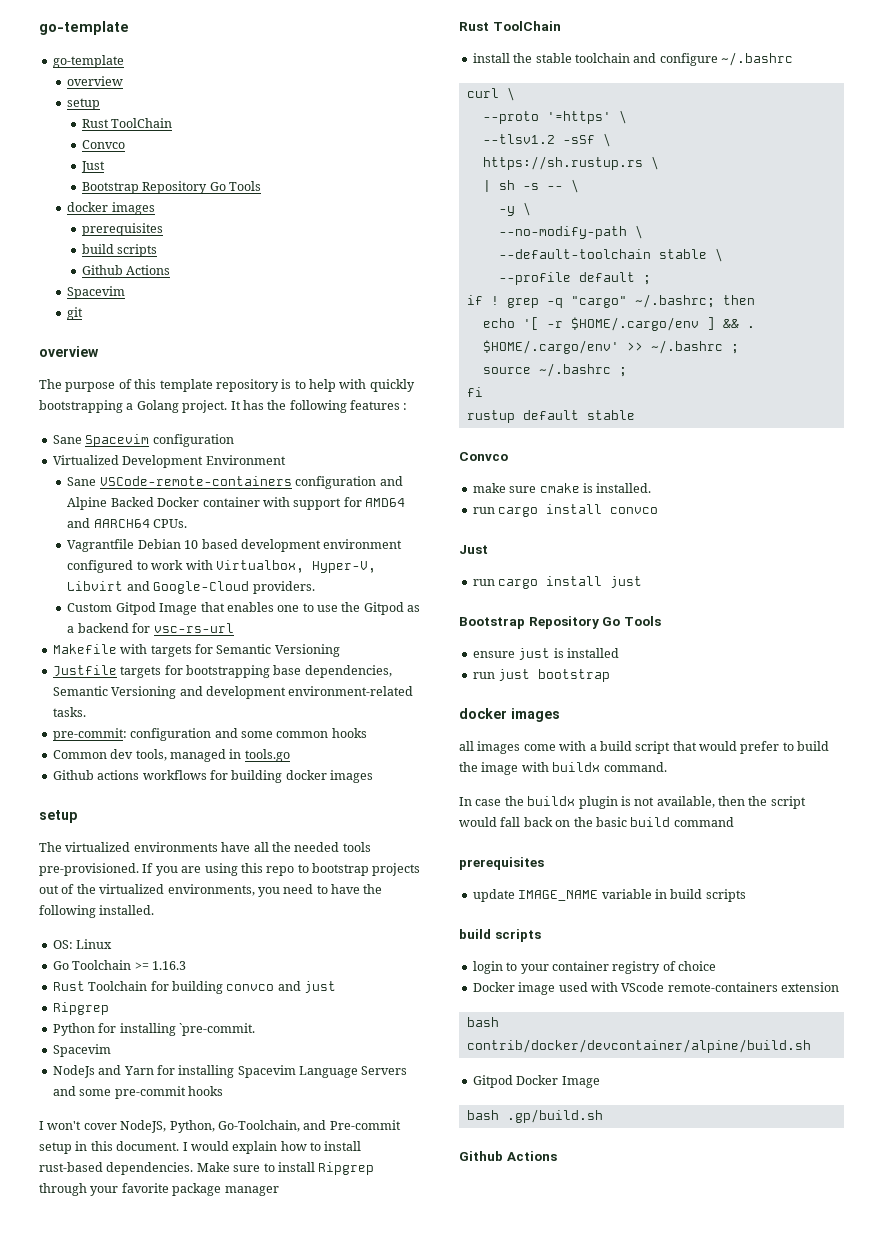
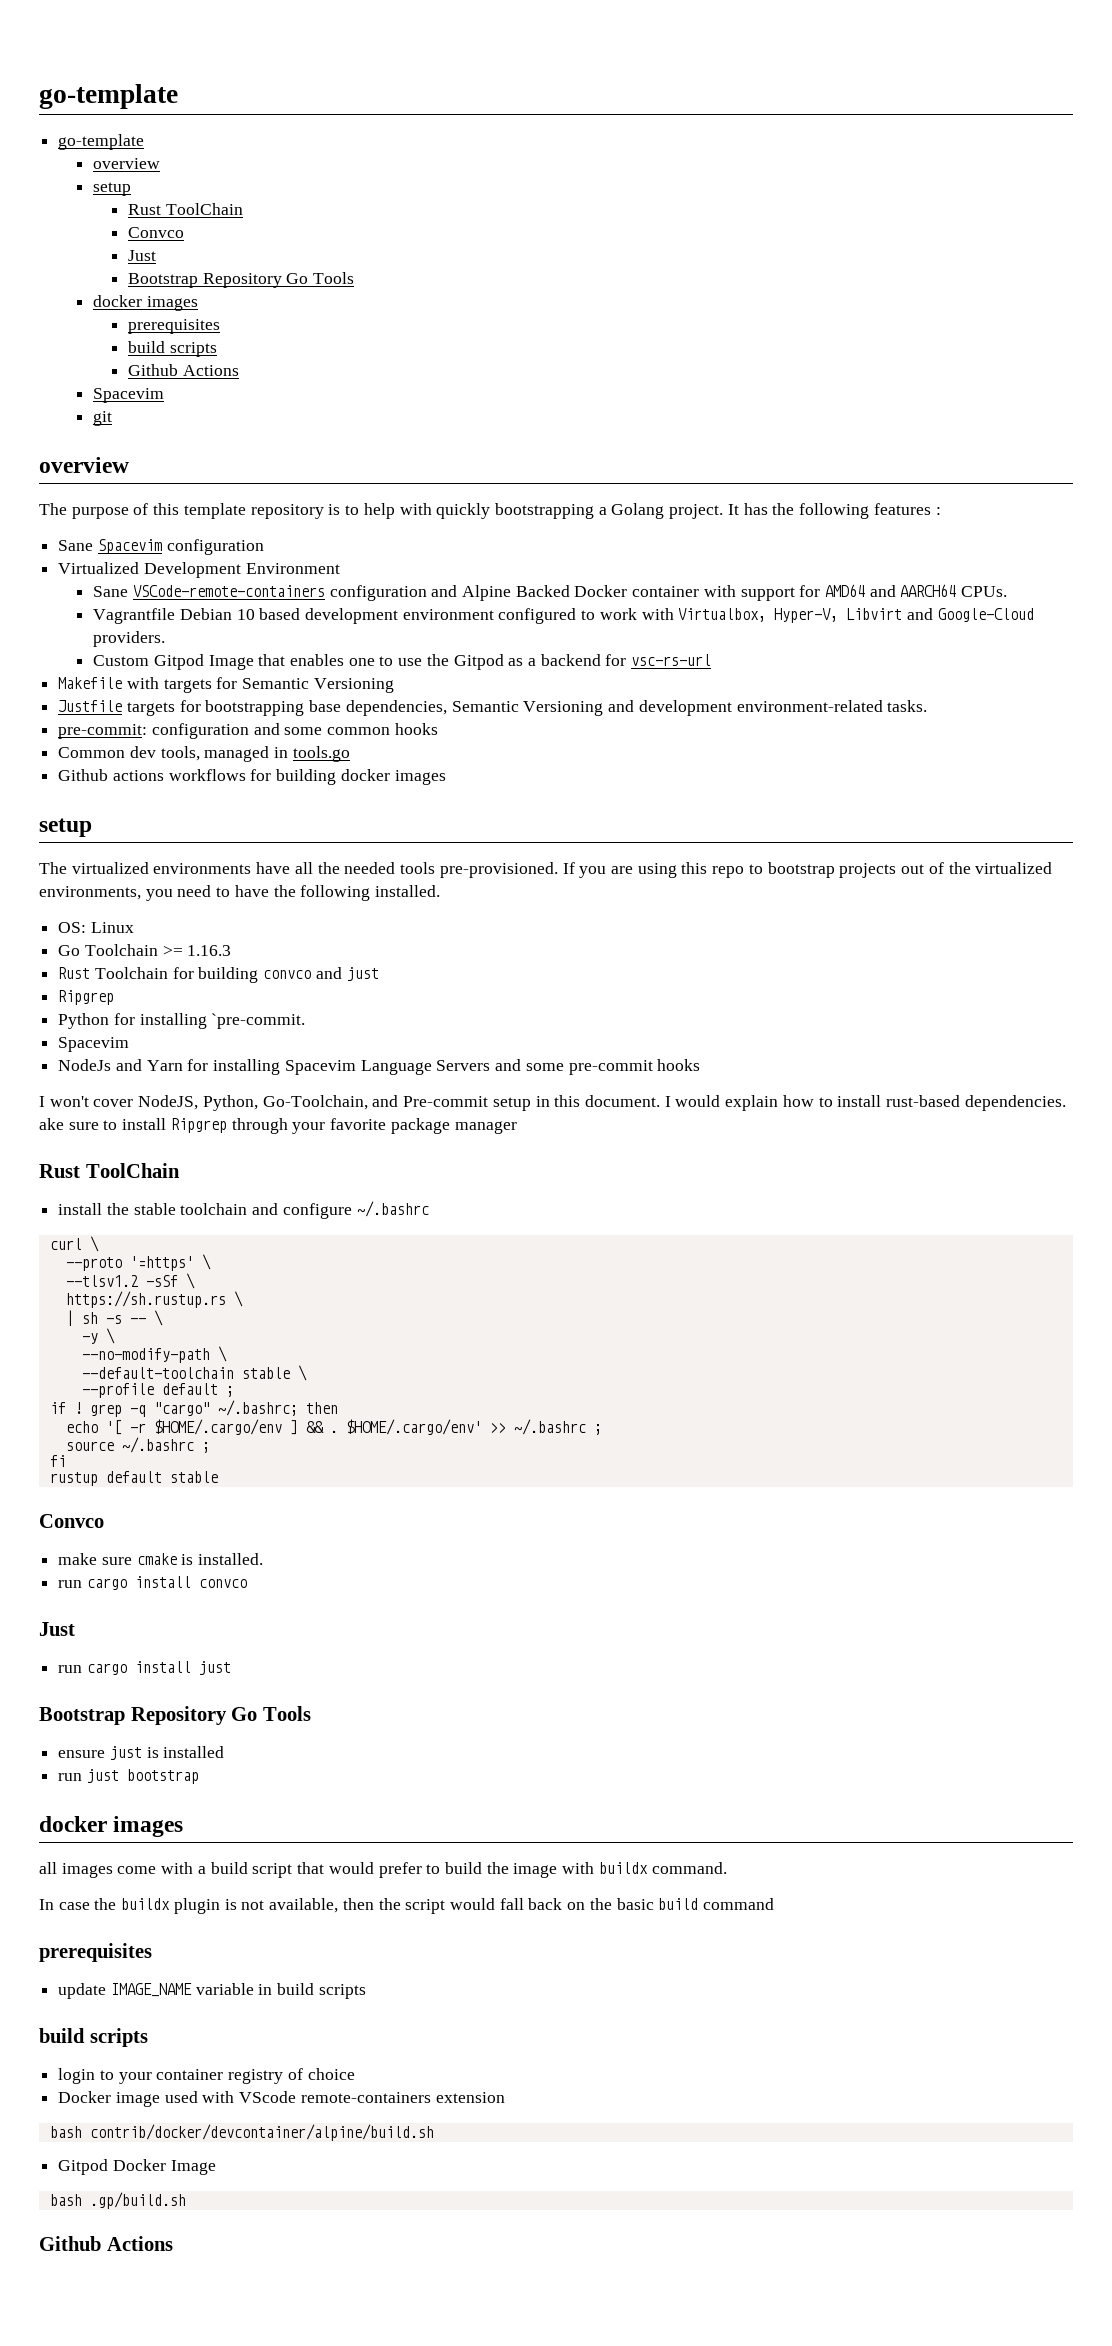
- I would explain how to install rust-based dependencies. Make sure to install Ripgrep through your favorite package manager
+ I would explain how to install rust-based dependencies. ake sure to install Ripgrep through your favorite package manager

